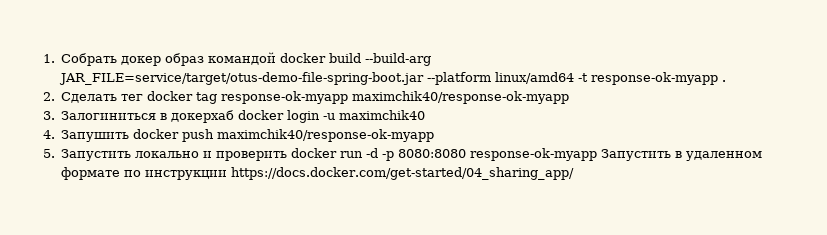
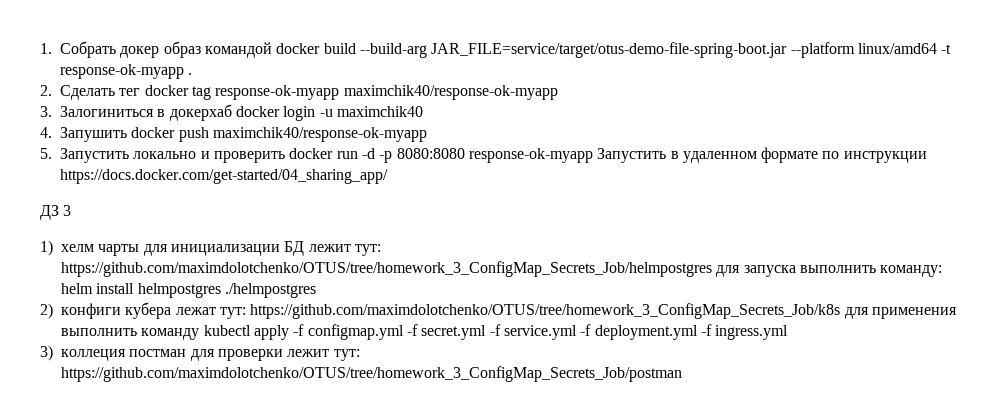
+ ДЗ 3
+ 1) хелм чарты для инициализации БД лежит тут: https://github.com/maximdolotchenko/OTUS/tree/homework_3_ConfigMap_Secrets_Job/helmpostgres для запуска выполнить команду: helm install helmpostgres ./helmpostgres
+ 2) конфиги кубера лежат тут: https://github.com/maximdolotchenko/OTUS/tree/homework_3_ConfigMap_Secrets_Job/k8s для применения выполнить команду kubectl apply -f configmap.yml -f secret.yml -f service.yml -f deployment.yml -f ingress.yml
+ 3) коллеция постман для проверки лежит тут: https://github.com/maximdolotchenko/OTUS/tree/homework_3_ConfigMap_Secrets_Job/postman

